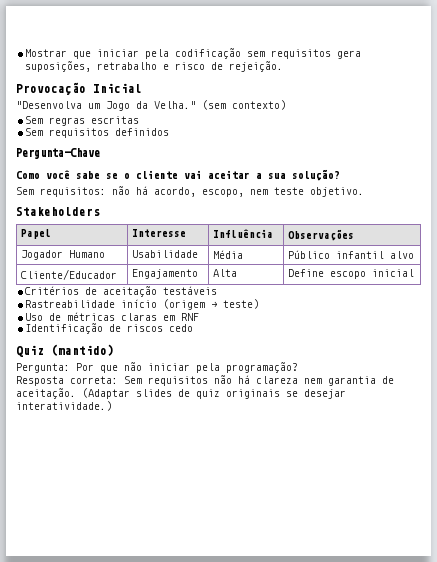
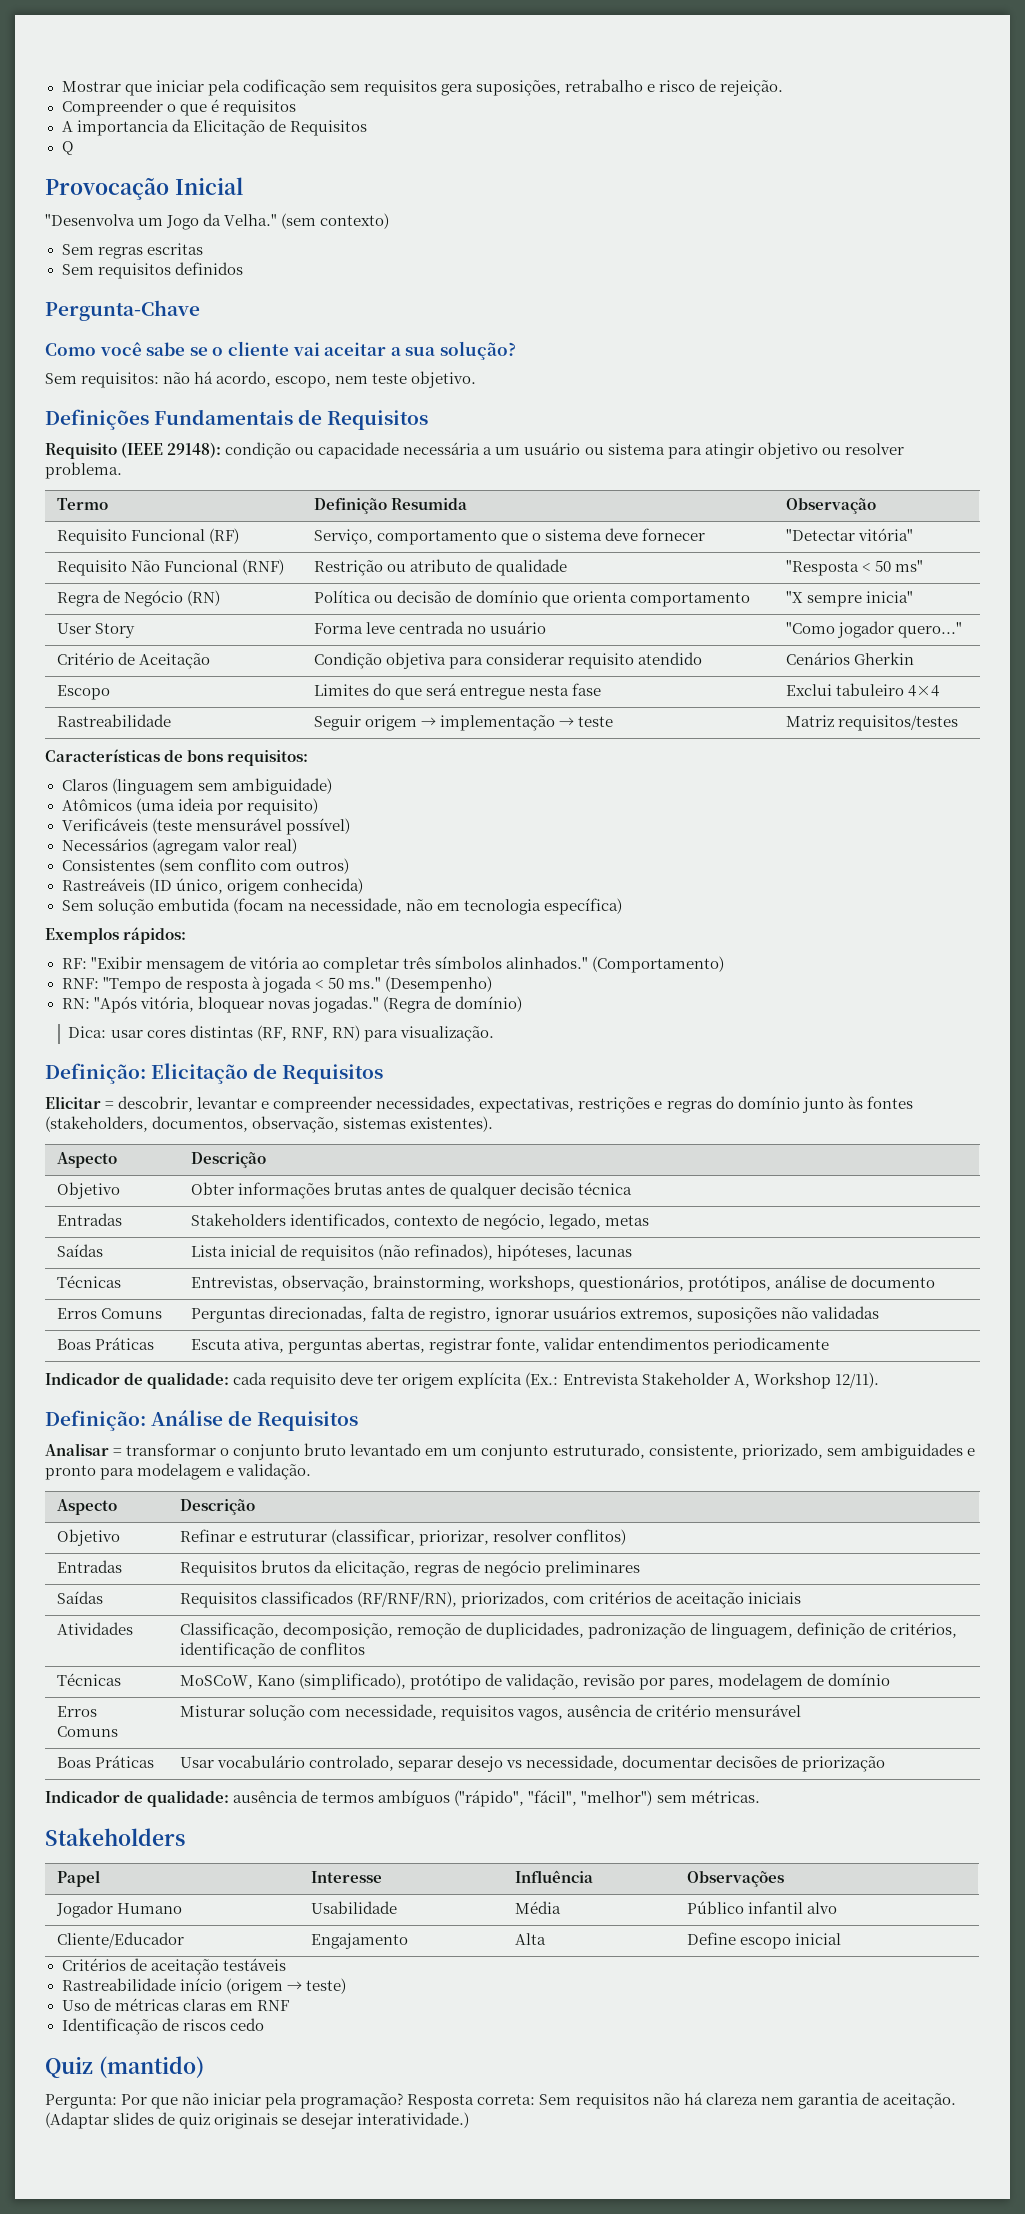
+ Compreender o que é requisitos
+ A importancia da Elicitação de Requisitos
+ Q
+ Definições Fundamentais de Requisitos
+ Requisito (IEEE 29148): condição ou capacidade necessária a um usuário ou sistema para atingir objetivo ou resolver problema.
+ Termo | Definição Resumida | Observação
+ Requisito Funcional (RF) | Serviço, comportamento que o sistema deve fornecer | "Detectar vitória"
+ Requisito Não Funcional (RNF) | Restrição ou atributo de qualidade | "Resposta < 50 ms"
+ Regra de Negócio (RN) | Política ou decisão de domínio que orienta comportamento | "X sempre inicia"
+ User Story | Forma leve centrada no usuário | "Como jogador quero..."
+ Critério de Aceitação | Condição objetiva para considerar requisito atendido | Cenários Gherkin
+ Escopo | Limites do que será entregue nesta fase | Exclui tabuleiro 4×4
+ Rastreabilidade | Seguir origem → implementação → teste | Matriz requisitos/testes
+ Características de bons requisitos:
+ Claros (linguagem sem ambiguidade)
+ Atômicos (uma ideia por requisito)
+ Verificáveis (teste mensurável possível)
+ Necessários (agregam valor real)
+ Consistentes (sem conflito com outros)
+ Rastreáveis (ID único, origem conhecida)
+ Sem solução embutida (focam na necessidade, não em tecnologia específica)
+ Exemplos rápidos:
+ RF: "Exibir mensagem de vitória ao completar três símbolos alinhados." (Comportamento)
+ RNF: "Tempo de resposta à jogada < 50 ms." (Desempenho)
+ RN: "Após vitória, bloquear novas jogadas." (Regra de domínio)
+ Dica: usar cores distintas (RF, RNF, RN) para visualização.
+ Definição: Elicitação de Requisitos
+ Elicitar = descobrir, levantar e compreender necessidades, expectativas, restrições e regras do domínio junto às fontes (stakeholders, documentos, observação, sistemas existentes).
+ Aspecto | Descrição
+ Objetivo | Obter informações brutas antes de qualquer decisão técnica
+ Entradas | Stakeholders identificados, contexto de negócio, legado, metas
+ Saídas | Lista inicial de requisitos (não refinados), hipóteses, lacunas
+ Técnicas | Entrevistas, observação, brainstorming, workshops, questionários, protótipos, análise de documento
+ Erros Comuns | Perguntas direcionadas, falta de registro, ignorar usuários extremos, suposições não validadas
+ Boas Práticas | Escuta ativa, perguntas abertas, registrar fonte, validar entendimentos periodicamente
+ Indicador de qualidade: cada requisito deve ter origem explícita (Ex.: Entrevista Stakeholder A, Workshop 12/11).
+ Definição: Análise de Requisitos
+ Analisar = transformar o conjunto bruto levantado em um conjunto estruturado, consistente, priorizado, sem ambiguidades e pronto para modelagem e validação.
+ Aspecto | Descrição
+ Objetivo | Refinar e estruturar (classificar, priorizar, resolver conflitos)
+ Entradas | Requisitos brutos da elicitação, regras de negócio preliminares
+ Saídas | Requisitos classificados (RF/RNF/RN), priorizados, com critérios de aceitação iniciais
+ Atividades | Classificação, decomposição, remoção de duplicidades, padronização de linguagem, definição de critérios, identificação de conflitos
+ Técnicas | MoSCoW, Kano (simplificado), protótipo de validação, revisão por pares, modelagem de domínio
+ Erros Comuns | Misturar solução com necessidade, requisitos vagos, ausência de critério mensurável
+ Boas Práticas | Usar vocabulário controlado, separar desejo vs necessidade, documentar decisões de priorização
+ Indicador de qualidade: ausência de termos ambíguos ("rápido", "fácil", "melhor") sem métricas.
- Pergunta: Por que não iniciar pela programação?
- Resposta correta: Sem requisitos não há clareza nem garantia de aceitação.
+ Pergunta: Por que não iniciar pela programação? Resposta correta: Sem requisitos não há clareza nem garantia de aceitação.

